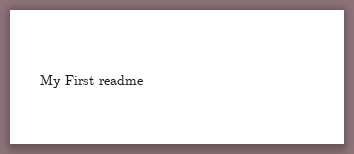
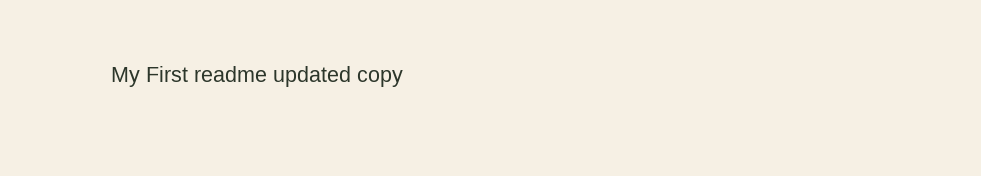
- My First readme
+ My First readme updated copy

